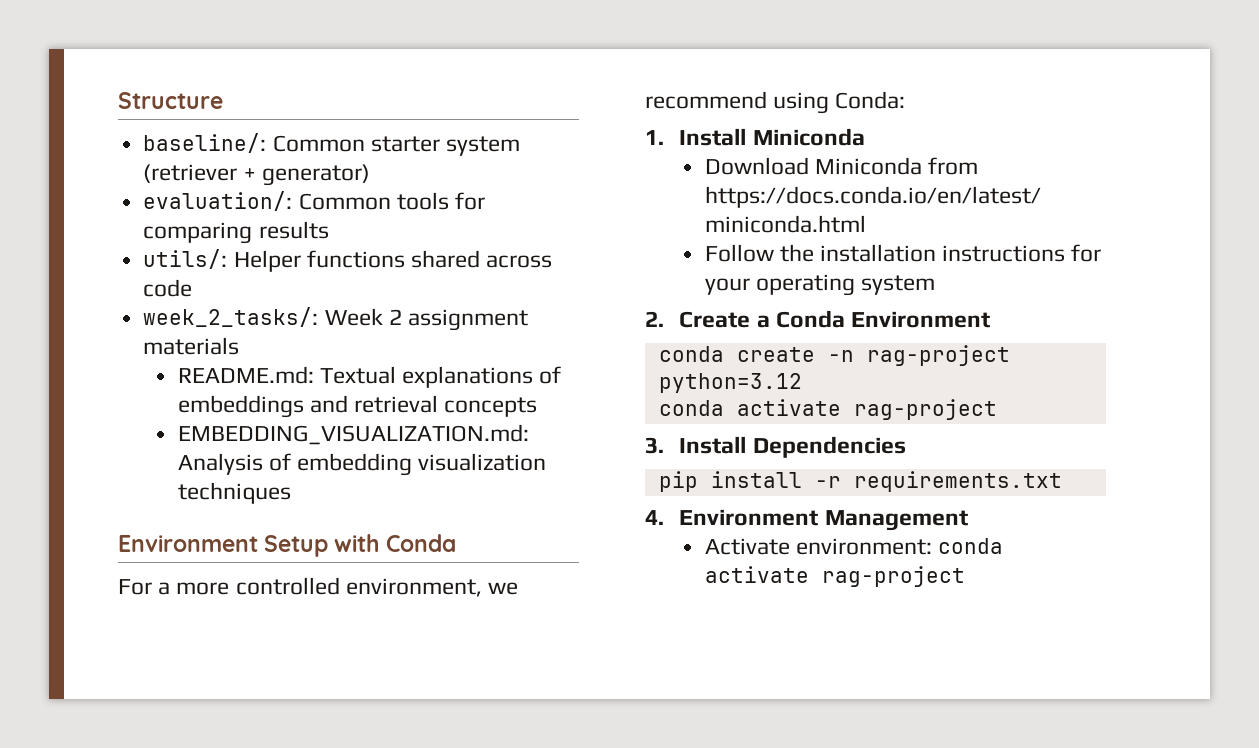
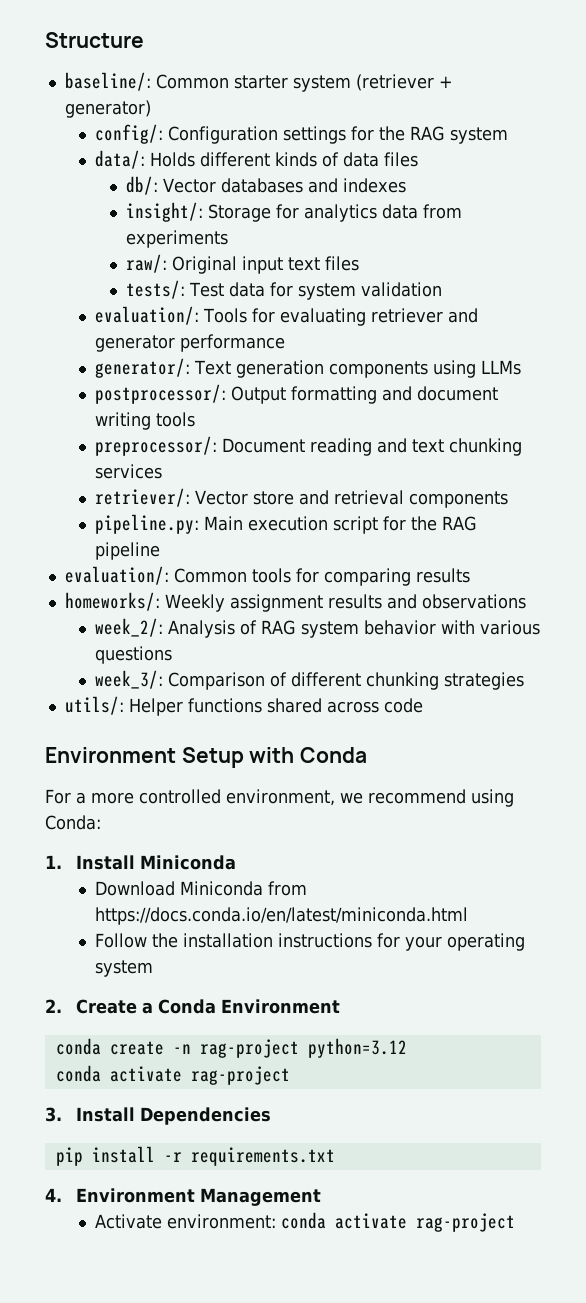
+ config/: Configuration settings for the RAG system
+ data/: Holds different kinds of data files
+ db/: Vector databases and indexes
+ insight/: Storage for analytics data from experiments
+ raw/: Original input text files
+ tests/: Test data for system validation
+ evaluation/: Tools for evaluating retriever and generator performance
+ generator/: Text generation components using LLMs
+ postprocessor/: Output formatting and document writing tools
+ preprocessor/: Document reading and text chunking services
+ retriever/: Vector store and retrieval components
+ pipeline.py: Main execution script for the RAG pipeline
+ homeworks/: Weekly assignment results and observations
+ week_2/: Analysis of RAG system behavior with various questions
+ week_3/: Comparison of different chunking strategies
- week_2_tasks/: Week 2 assignment materials
- README.md: Textual explanations of embeddings and retrieval concepts
- EMBEDDING_VISUALIZATION.md: Analysis of embedding visualization techniques

